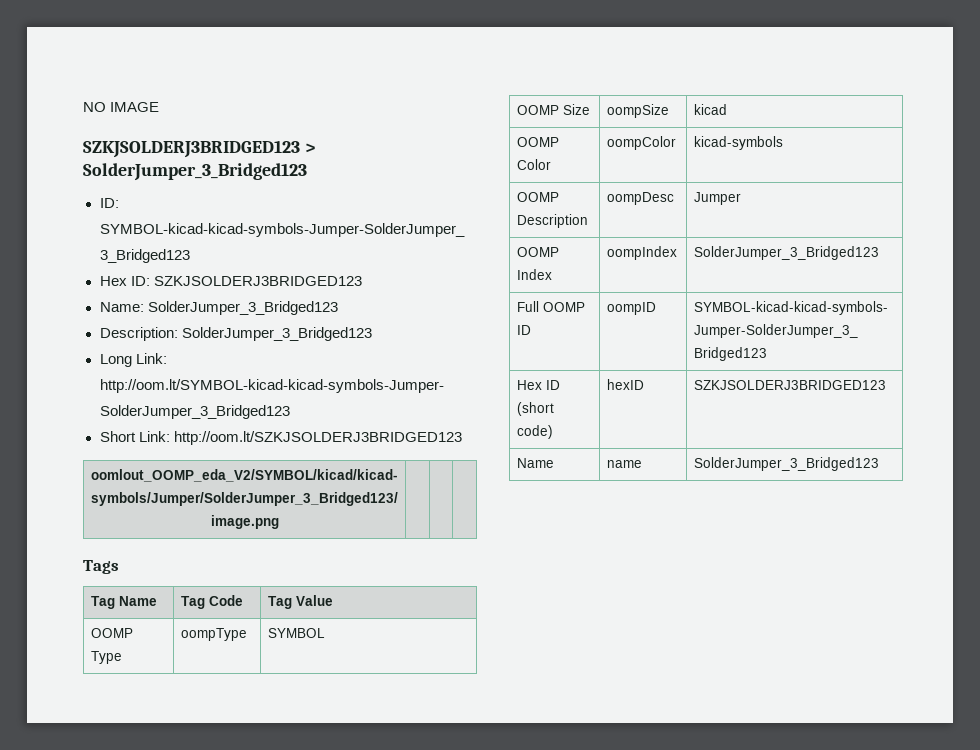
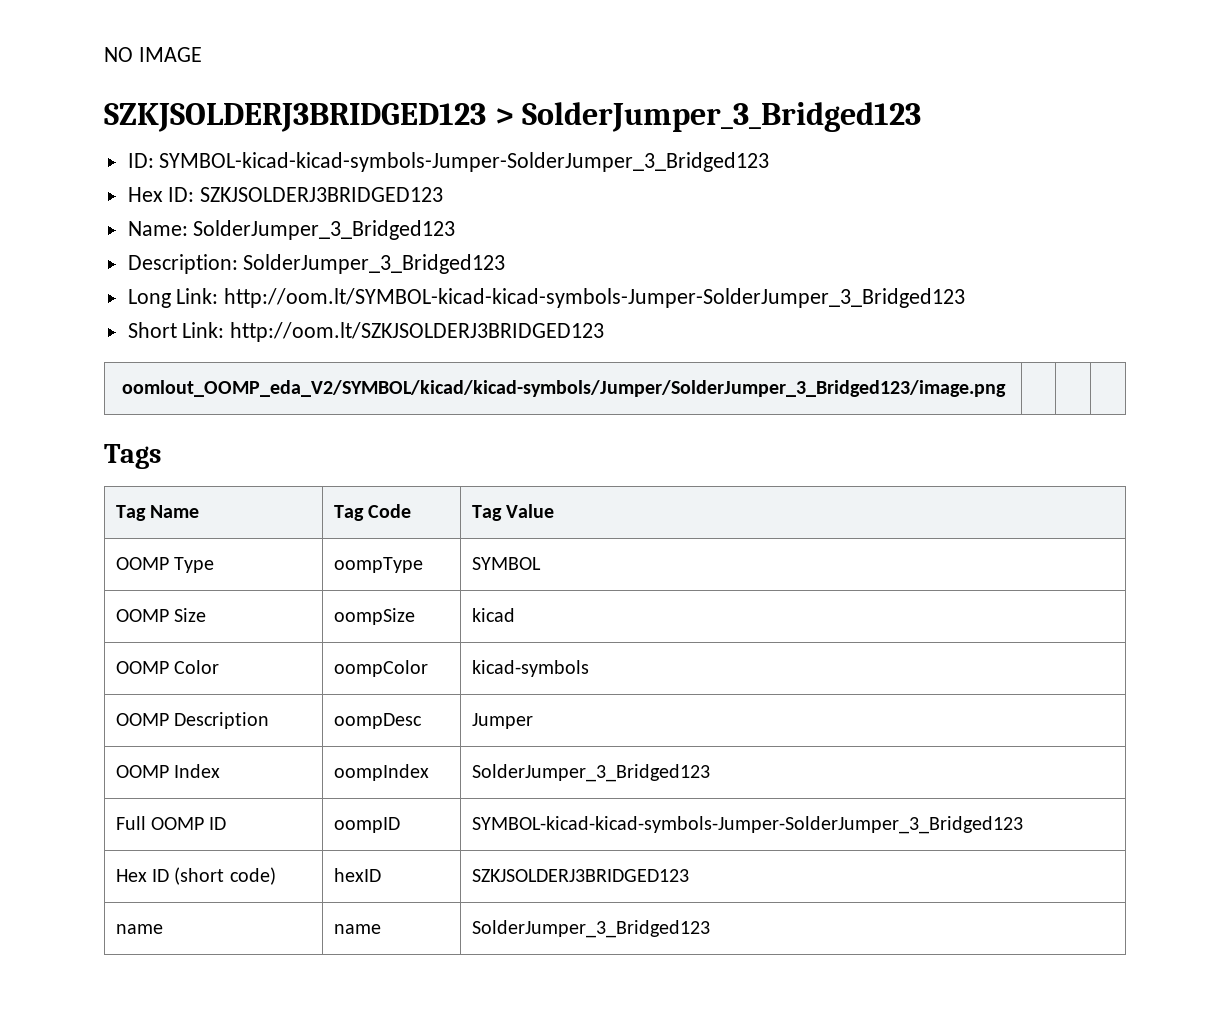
- Name | name | SolderJumper_3_Bridged123
+ name | name | SolderJumper_3_Bridged123

